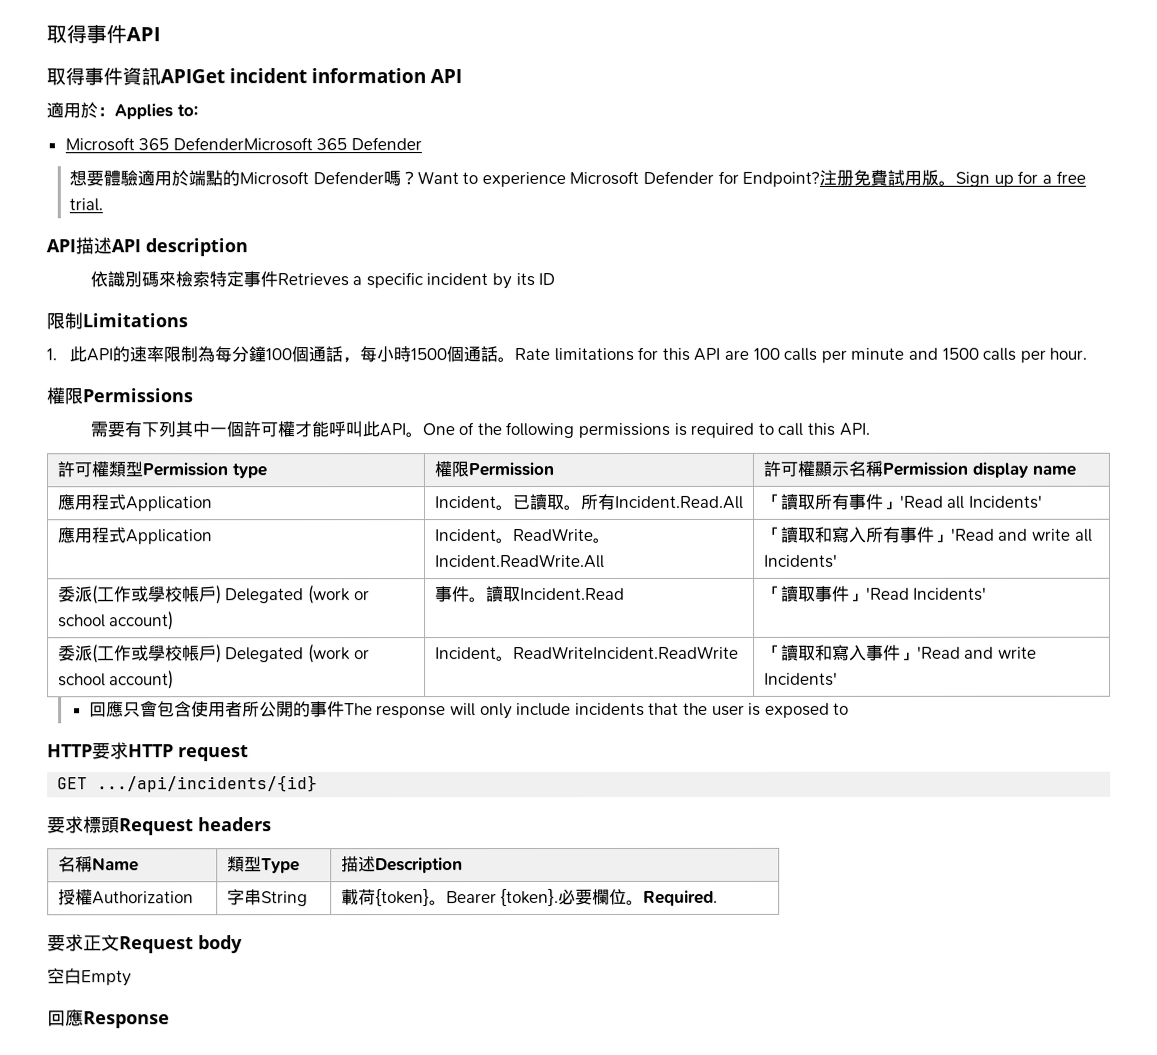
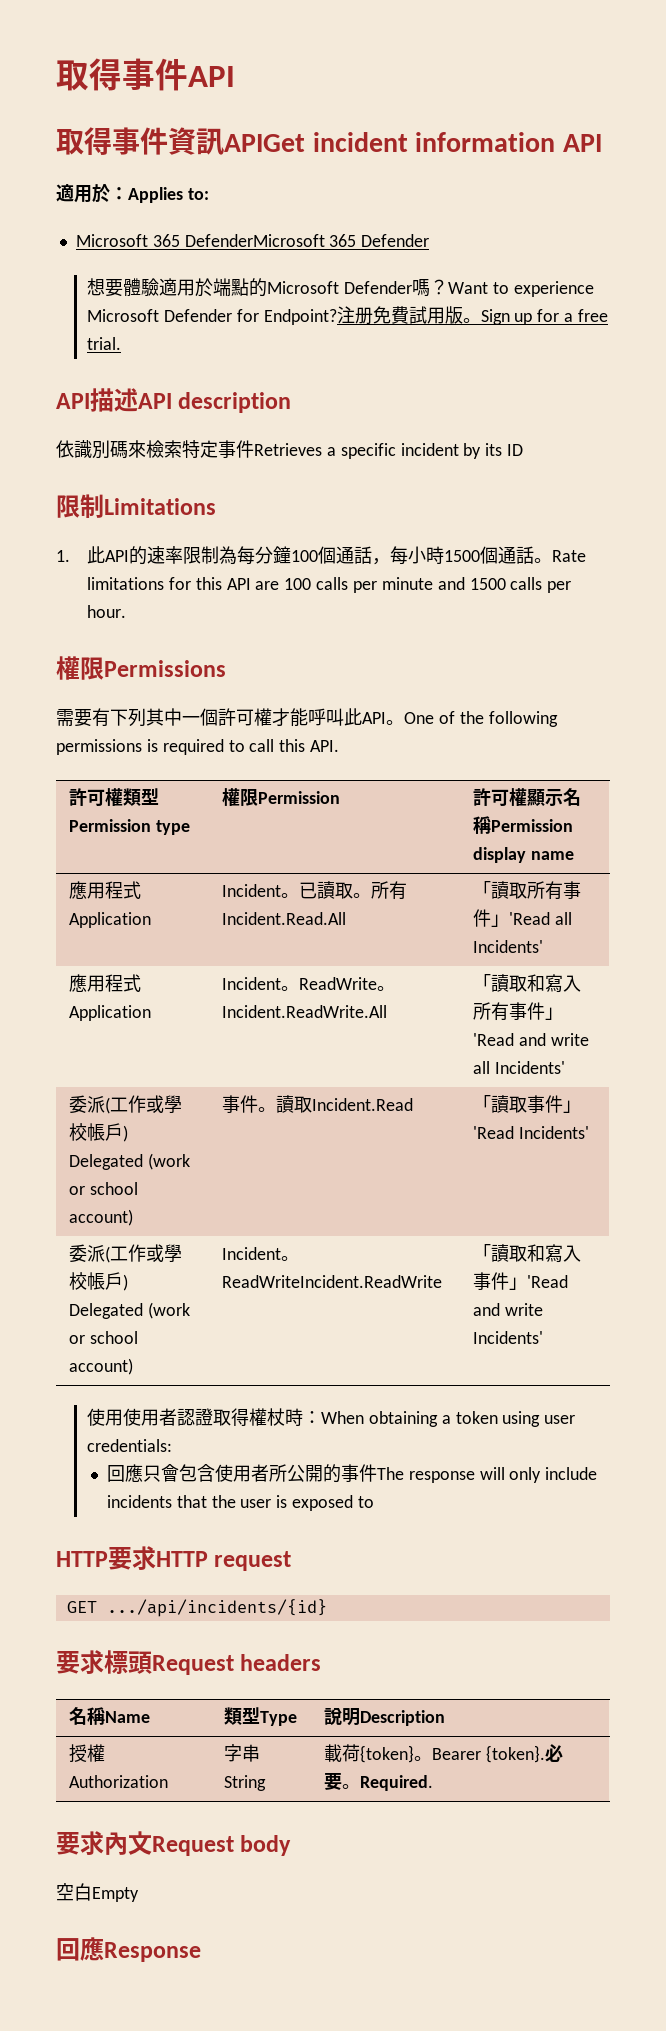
+ 使用使用者認證取得權杖時：When obtaining a token using user credentials:
- 名稱Name | 類型Type | 描述Description
+ 名稱Name | 類型Type | 說明Description
- 授權Authorization | 字串String | 載荷{token}。Bearer {token}.必要欄位。Required.
+ 授權Authorization | 字串String | 載荷{token}。Bearer {token}.必要。Required.
- 要求正文Request body
+ 要求內文Request body

